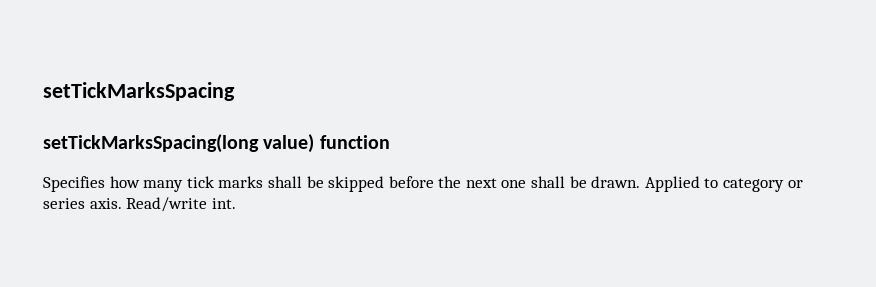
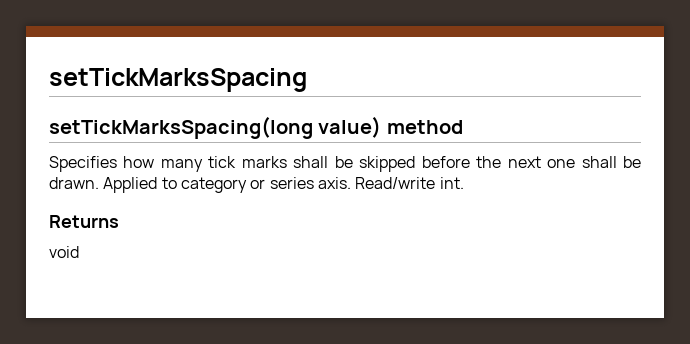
- setTickMarksSpacing(long value) function
+ setTickMarksSpacing(long value) method
+ Returns
+ void

